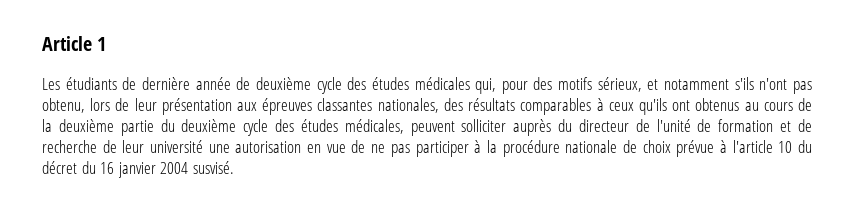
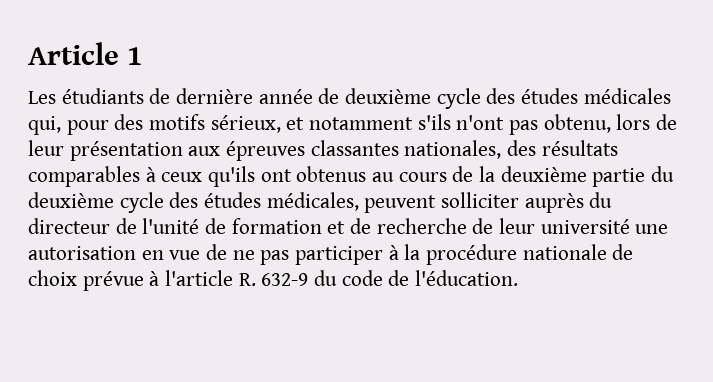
- Les étudiants de dernière année de deuxième cycle des études médicales qui, pour des motifs sérieux, et notamment s'ils n'ont pas obtenu, lors de leur présentation aux épreuves classantes nationales, des résultats comparables à ceux qu'ils ont obtenus au cours de la deuxième partie du deuxième cycle des études médicales, peuvent solliciter auprès du directeur de l'unité de formation et de recherche de leur université une autorisation en vue de ne pas participer à la procédure nationale de choix prévue à l'article 10 du décret du 16 janvier 2004 susvisé.
+ Les étudiants de dernière année de deuxième cycle des études médicales qui, pour des motifs sérieux, et notamment s'ils n'ont pas obtenu, lors de leur présentation aux épreuves classantes nationales, des résultats comparables à ceux qu'ils ont obtenus au cours de la deuxième partie du deuxième cycle des études médicales, peuvent solliciter auprès du directeur de l'unité de formation et de recherche de leur université une autorisation en vue de ne pas participer à la procédure nationale de choix prévue à l'article R. 632-9 du code de l'éducation.

